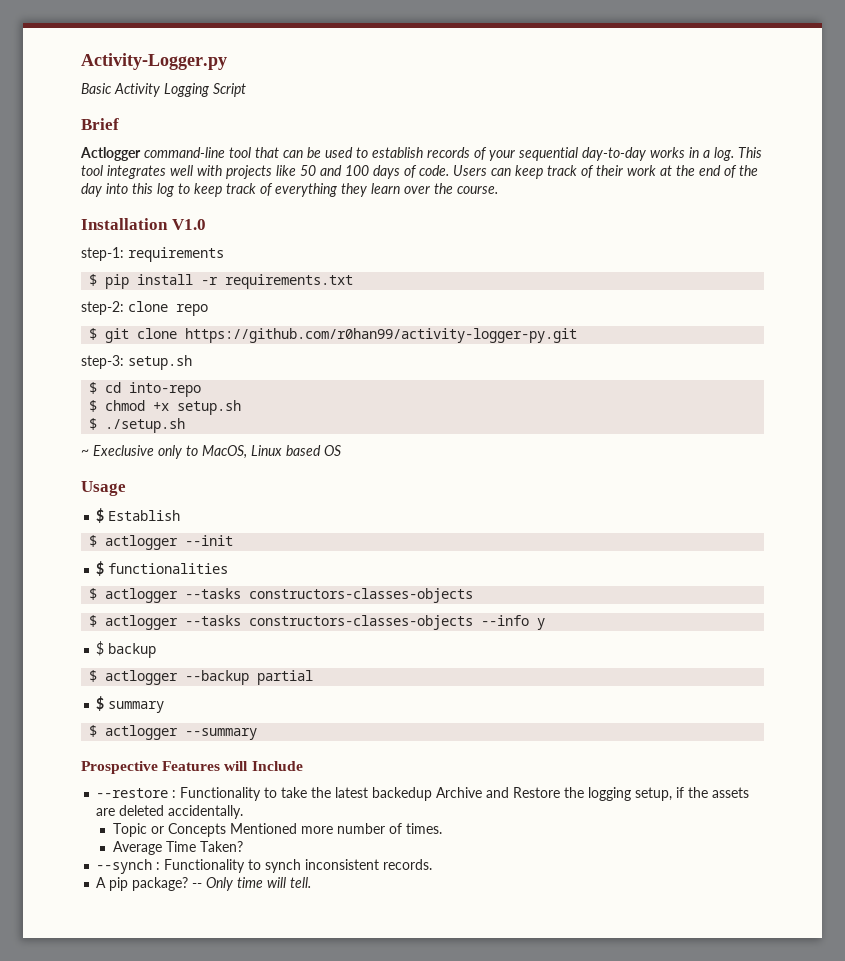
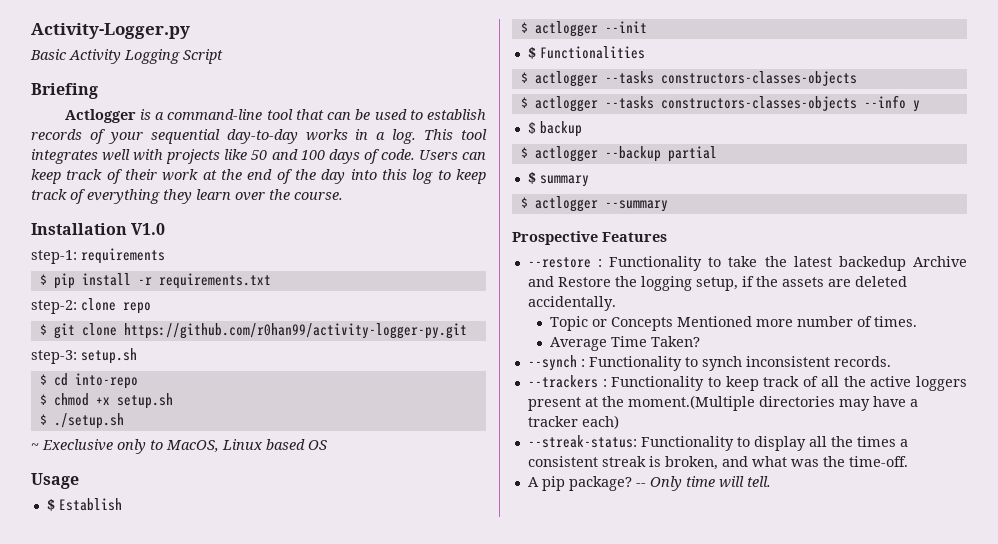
- Brief
+ Briefing
- Actlogger command-line tool that can be used to establish records of your sequential day-to-day works in a log.
+ Actlogger is a command-line tool that can be used to establish records of your sequential day-to-day works in a log.
- $ functionalities
+ $ Functionalities
- Prospective Features will Include
+ Prospective Features
+ --trackers : Functionality to keep track of all the active loggers present at the moment.(Multiple directories may have a tracker each)
+ --streak-status: Functionality to display all the times a consistent streak is broken, and what was the time-off.

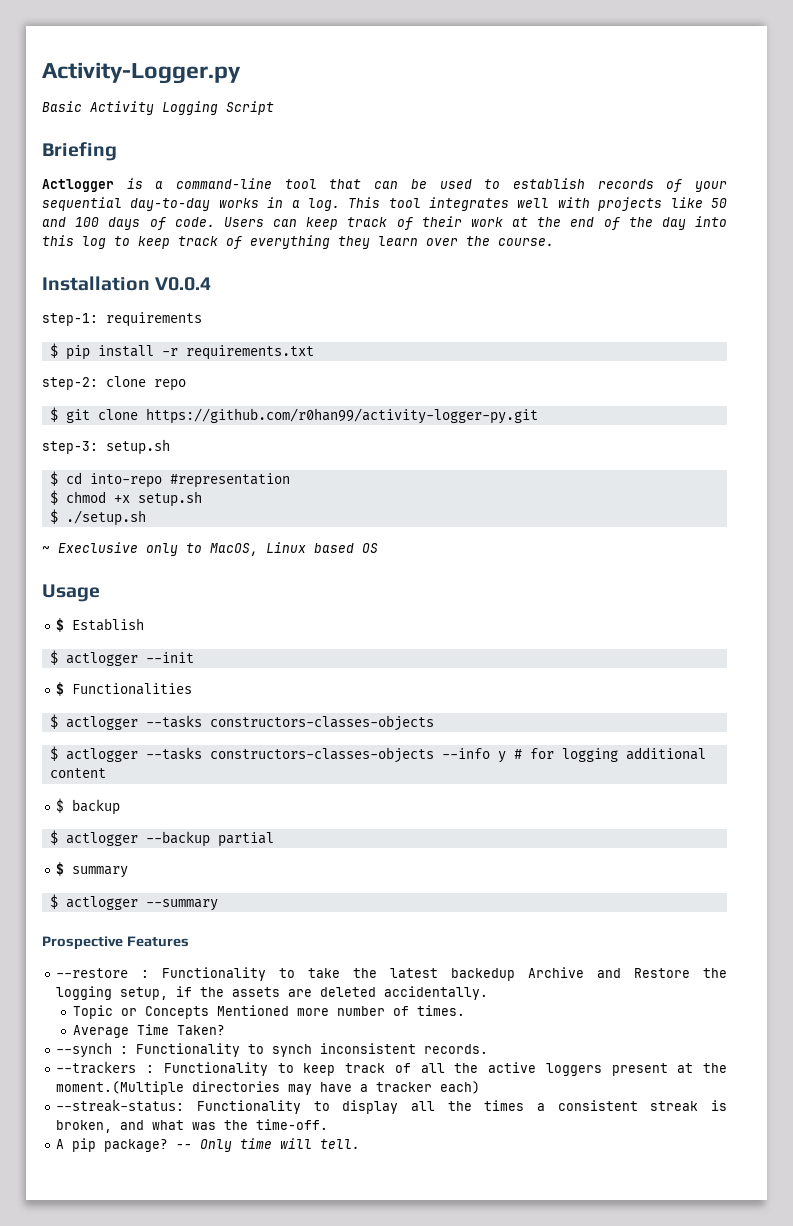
- Installation V1.0
+ Installation V0.0.4
- $ cd into-repo
+ $ cd into-repo #representation
- $ actlogger --tasks constructors-classes-objects --info y
+ $ actlogger --tasks constructors-classes-objects --info y # for logging additional content

